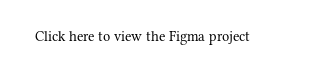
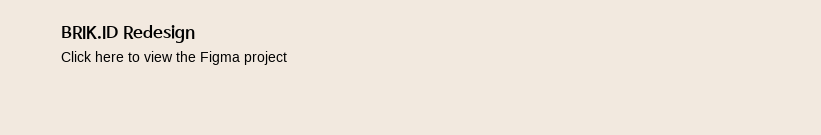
+ BRIK.ID Redesign

